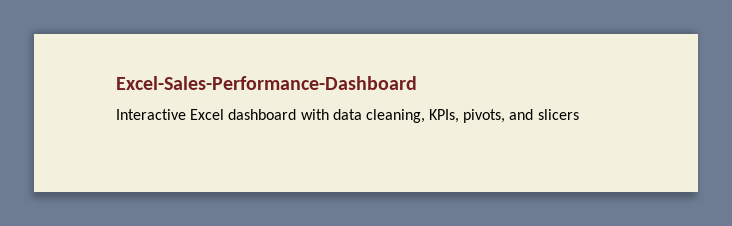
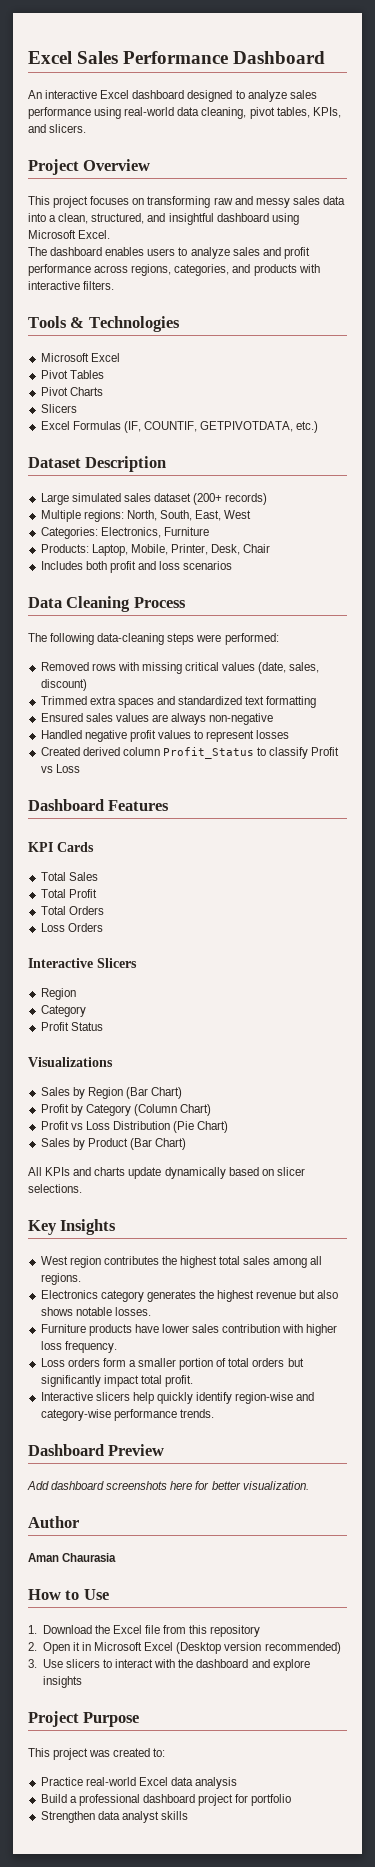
- Excel-Sales-Performance-Dashboard
- Interactive Excel dashboard with data cleaning, KPIs, pivots, and slicers
+ Excel Sales Performance Dashboard
+ An interactive Excel dashboard designed to analyze sales performance using real-world data cleaning, pivot tables, KPIs, and slicers.
+ Project Overview
+ This project focuses on transforming raw and messy sales data into a clean, structured, and insightful dashboard using Microsoft Excel.
+ The dashboard enables users to analyze sales and profit performance across regions, categories, and products with interactive filters.
+ Tools & Technologies
+ Microsoft Excel
+ Pivot Tables
+ Pivot Charts
+ Slicers
+ Excel Formulas (IF, COUNTIF, GETPIVOTDATA, etc.)
+ Dataset Description
+ Large simulated sales dataset (200+ records)
+ Multiple regions: North, South, East, West
+ Categories: Electronics, Furniture
+ Products: Laptop, Mobile, Printer, Desk, Chair
+ Includes both profit and loss scenarios
+ Data Cleaning Process
+ The following data-cleaning steps were performed:
+ Removed rows with missing critical values (date, sales, discount)
+ Trimmed extra spaces and standardized text formatting
+ Ensured sales values are always non-negative
+ Handled negative profit values to represent losses
+ Created derived column Profit_Status to classify Profit vs Loss
+ Dashboard Features
+ KPI Cards
+ Total Sales
+ Total Profit
+ Total Orders
+ Loss Orders
+ Interactive Slicers
+ Region
+ Category
+ Profit Status
+ Visualizations
+ Sales by Region (Bar Chart)
+ Profit by Category (Column Chart)
+ Profit vs Loss Distribution (Pie Chart)
+ Sales by Product (Bar Chart)
+ All KPIs and charts update dynamically based on slicer selections.
+ Key Insights
+ West region contributes the highest total sales among all regions.
+ Electronics category generates the highest revenue but also shows notable losses.
+ Furniture products have lower sales contribution with higher loss frequency.
+ Loss orders form a smaller portion of total orders but significantly impact total profit.
+ Interactive slicers help quickly identify region-wise and category-wise performance trends.
+ Dashboard Preview
+ Add dashboard screenshots here for better visualization.
+ Author
+ Aman Chaurasia
+ How to Use
+ 1. Download the Excel file from this repository
+ 2. Open it in Microsoft Excel (Desktop version recommended)
+ 3. Use slicers to interact with the dashboard and explore insights
+ Project Purpose
+ This project was created to:
+ Practice real-world Excel data analysis
+ Build a professional dashboard project for portfolio
+ Strengthen data analyst skills

